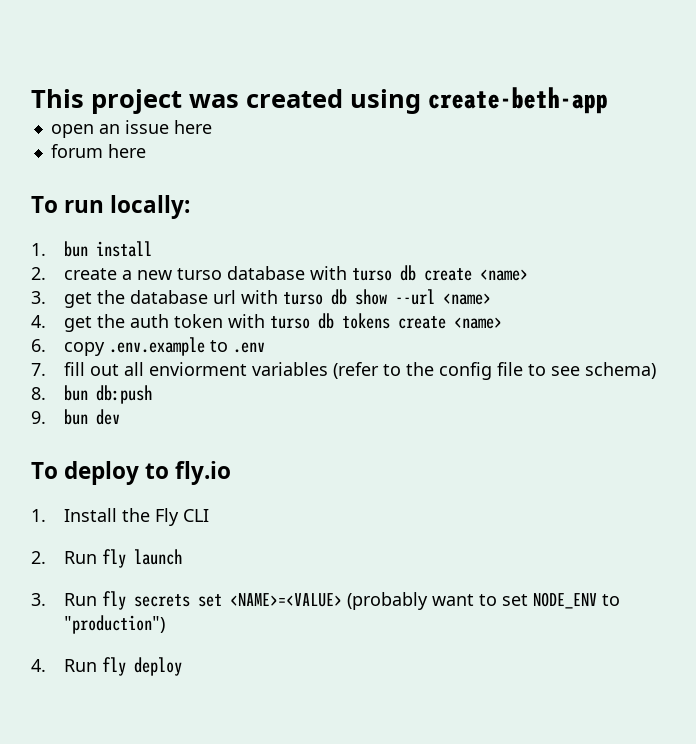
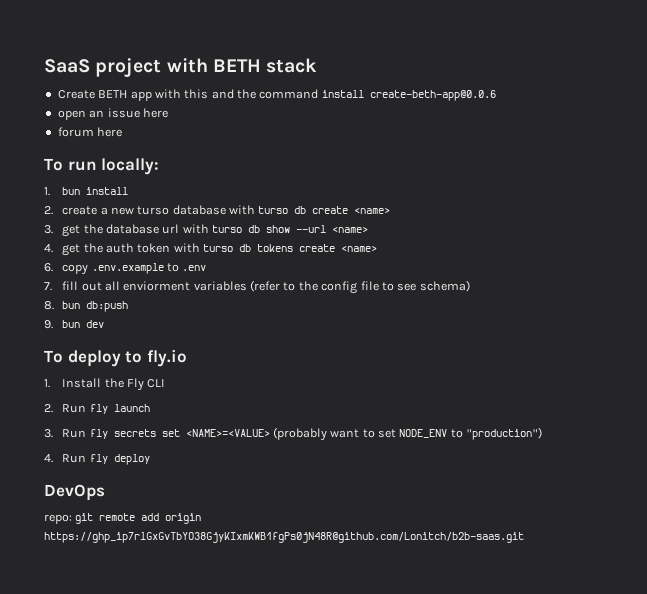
- This project was created using create-beth-app
+ SaaS project with BETH stack
+ Create BETH app with this and the command install create-beth-app@0.0.6
+ DevOps
+ repo: git remote add origin https://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@github.com/Lonitch/b2b-saas.git

